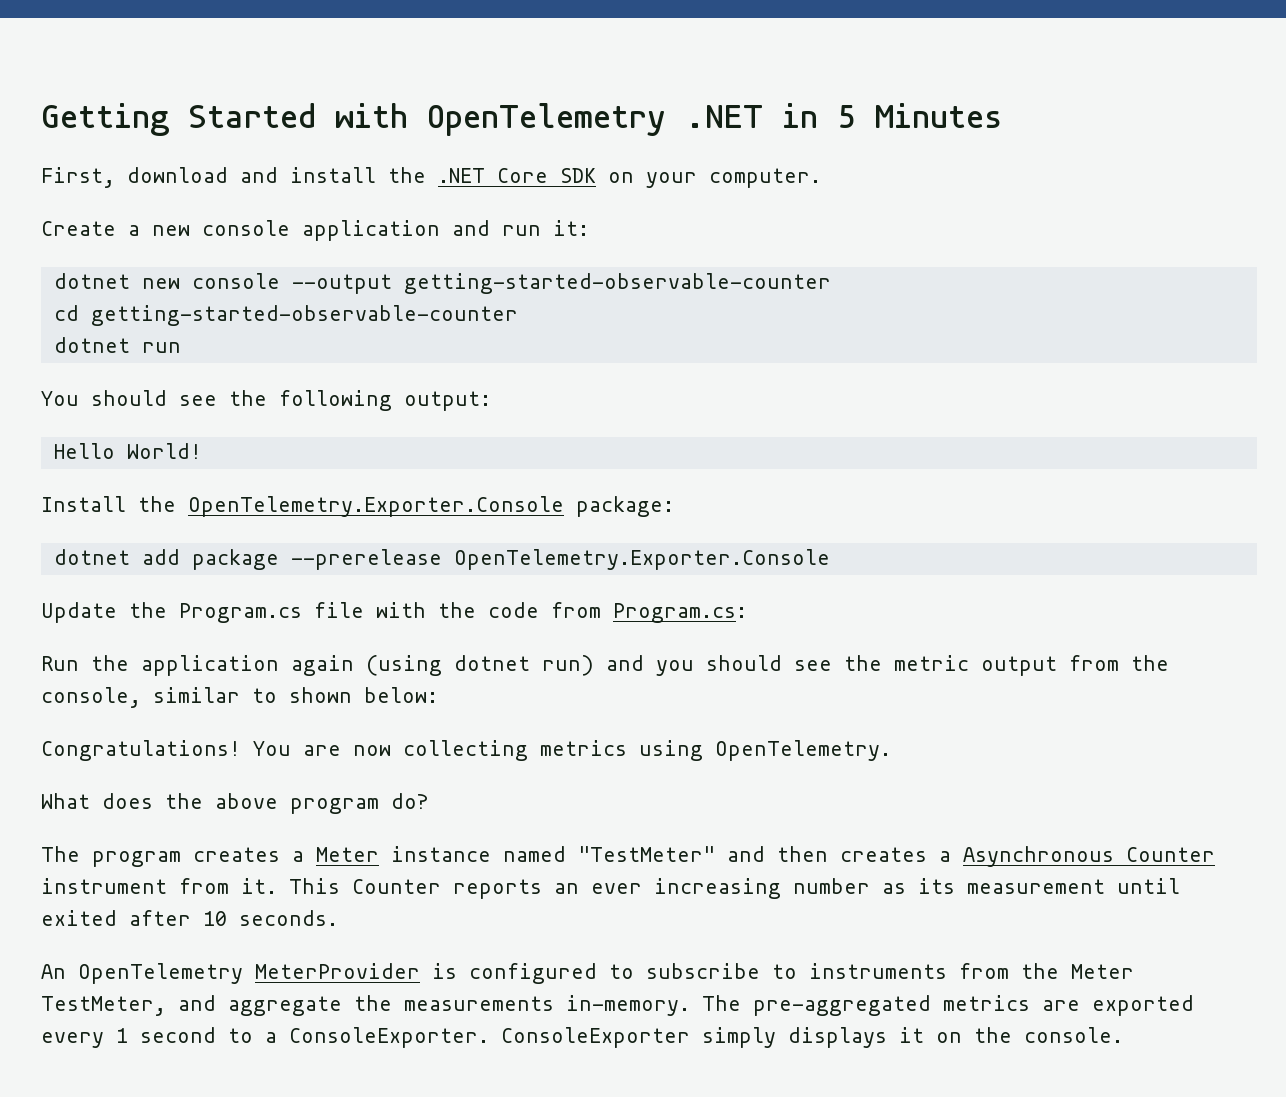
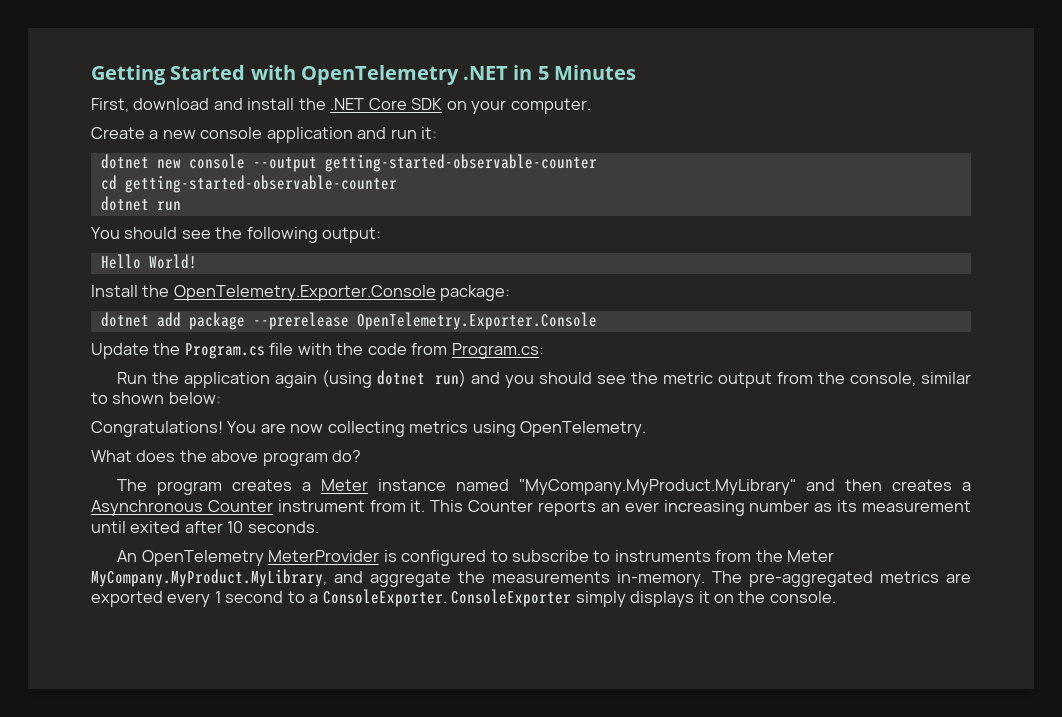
- The program creates a Meter instance named "TestMeter" and then creates a Asynchronous Counter instrument from it.
+ The program creates a Meter instance named "MyCompany.MyProduct.MyLibrary" and then creates a Asynchronous Counter instrument from it.
- An OpenTelemetry MeterProvider is configured to subscribe to instruments from the Meter TestMeter, and aggregate the measurements in-memory.
+ An OpenTelemetry MeterProvider is configured to subscribe to instruments from the Meter MyCompany.MyProduct.MyLibrary, and aggregate the measurements in-memory.

